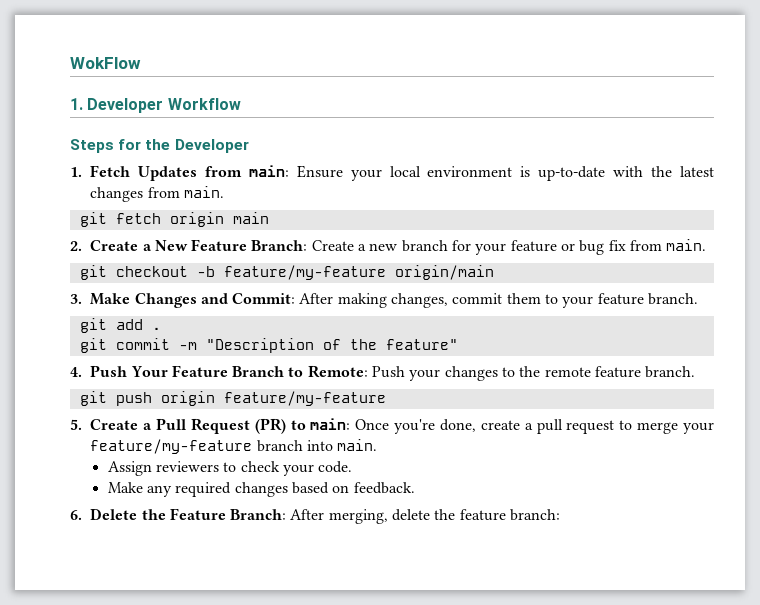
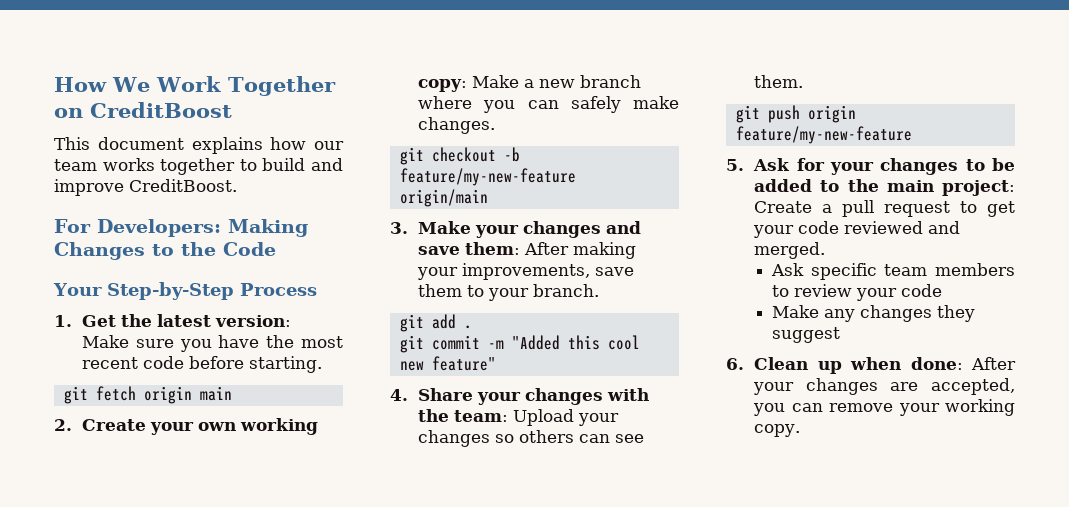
- WokFlow
- 1. Developer Workflow
- Steps for the Developer
- 1. Fetch Updates from main: Ensure your local environment is up-to-date with the latest changes from main.
+ How We Work Together on CreditBoost
+ This document explains how our team works together to build and improve CreditBoost.
+ For Developers: Making Changes to the Code
+ Your Step-by-Step Process
+ 1. Get the latest version: Make sure you have the most recent code before starting.
- 2. Create a New Feature Branch: Create a new branch for your feature or bug fix from main.
+ 2. Create your own working copy: Make a new branch where you can safely make changes.
- git checkout -b feature/my-feature origin/main
+ git checkout -b feature/my-new-feature origin/main
- 3. Make Changes and Commit: After making changes, commit them to your feature branch.
+ 3. Make your changes and save them: After making your improvements, save them to your branch.
- git commit -m "Description of the feature"
- 4. Push Your Feature Branch to Remote: Push your changes to the remote feature branch.
+ git commit -m "Added this cool new feature"
+ 4. Share your changes with the team: Upload your changes so others can see them.
- git push origin feature/my-feature
+ git push origin feature/my-new-feature
- 5. Create a Pull Request (PR) to main: Once you're done, create a pull request to merge your feature/my-feature branch into main.
- Assign reviewers to check your code.
- Make any required changes based on feedback.
- 6. Delete the Feature Branch: After merging, delete the feature branch:
+ 5. Ask for your changes to be added to the main project: Create a pull request to get your code reviewed and merged.
+ Ask specific team members to review your code
+ Make any changes they suggest
+ 6. Clean up when done: After your changes are accepted, you can remove your working copy.

